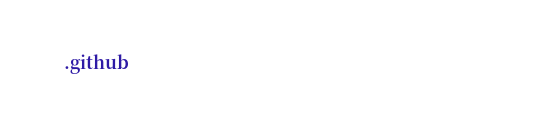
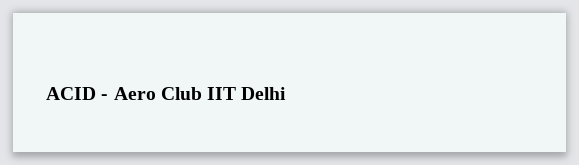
- .github
+ ACID - Aero Club IIT Delhi

